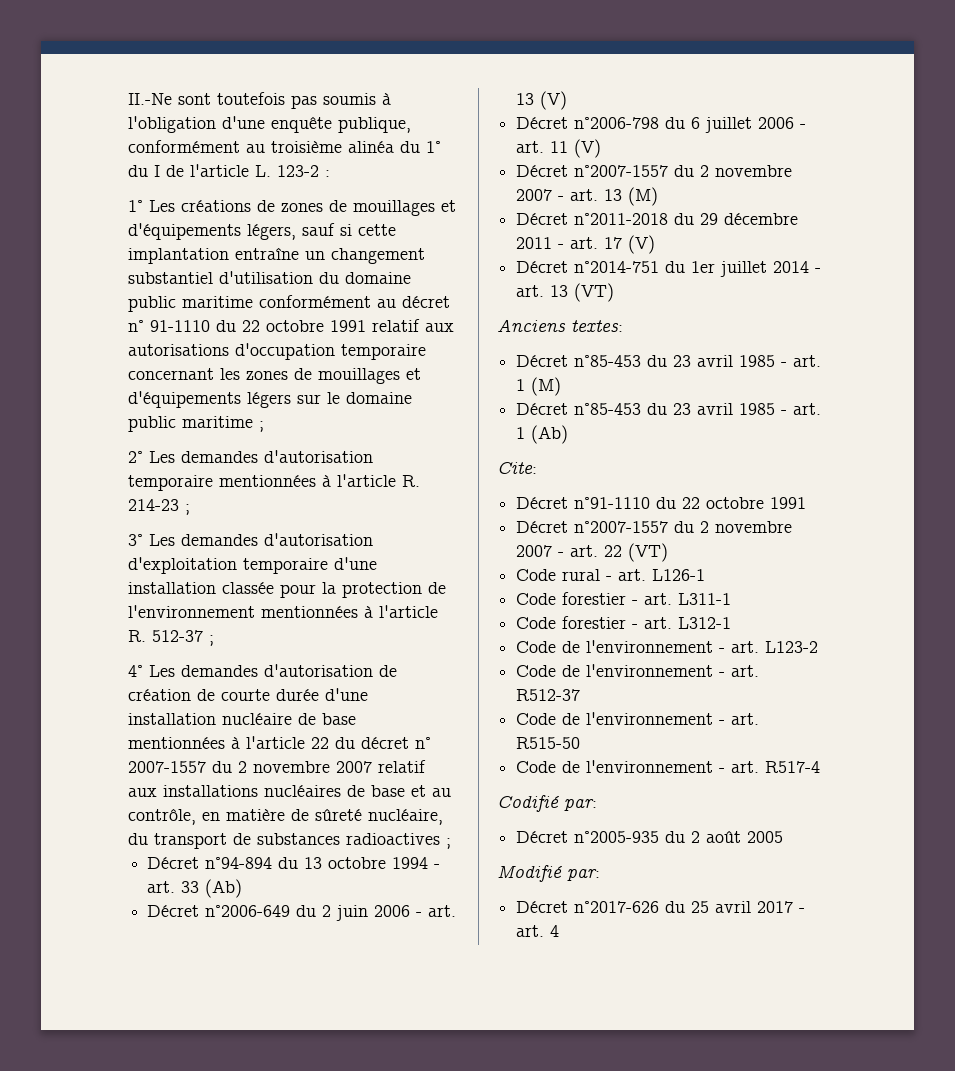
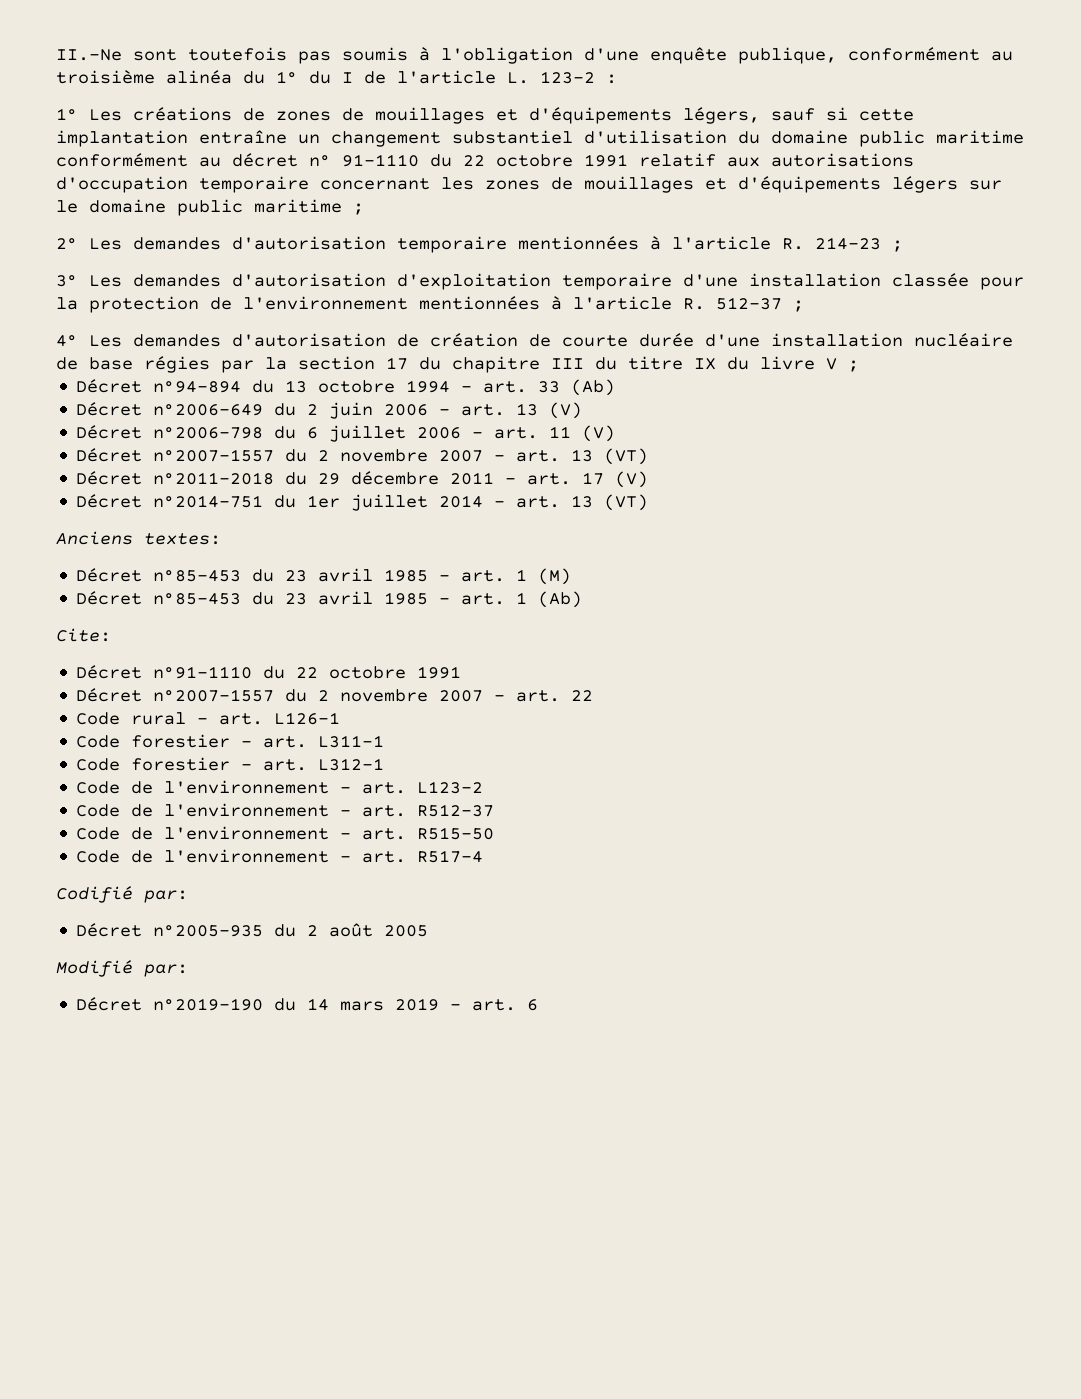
- 4° Les demandes d'autorisation de création de courte durée d'une installation nucléaire de base mentionnées à l'article 22 du décret n° 2007-1557 du 2 novembre 2007 relatif aux installations nucléaires de base et au contrôle, en matière de sûreté nucléaire, du transport de substances radioactives ;
+ 4° Les demandes d'autorisation de création de courte durée d'une installation nucléaire de base régies par la section 17 du chapitre III du titre IX du livre V ;
- Décret n°2007-1557 du 2 novembre 2007 - art. 13 (M)
+ Décret n°2007-1557 du 2 novembre 2007 - art. 13 (VT)
- Décret n°2007-1557 du 2 novembre 2007 - art. 22 (VT)
+ Décret n°2007-1557 du 2 novembre 2007 - art. 22
- Décret n°2017-626 du 25 avril 2017 - art. 4
+ Décret n°2019-190 du 14 mars 2019 - art. 6

